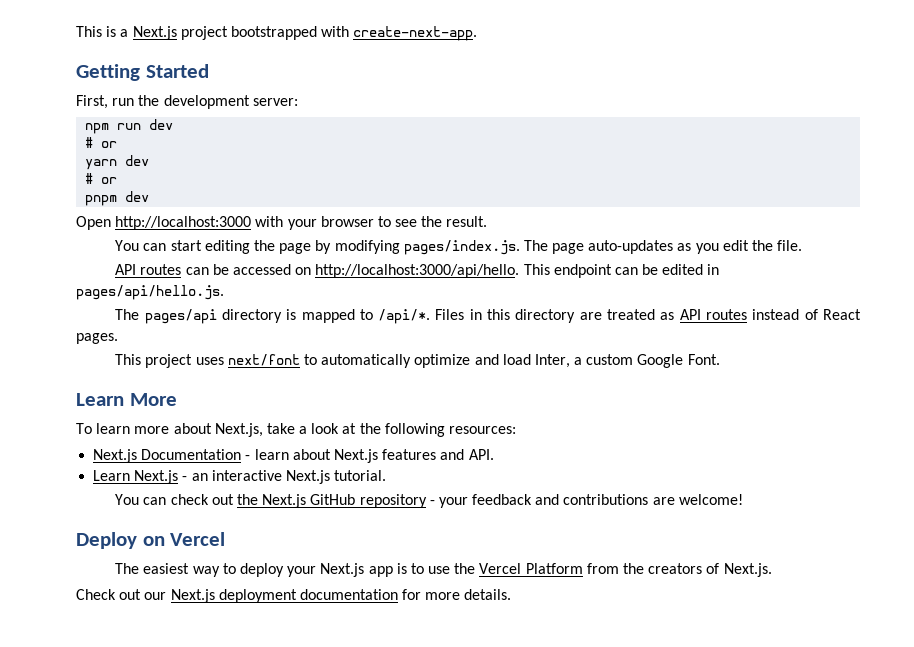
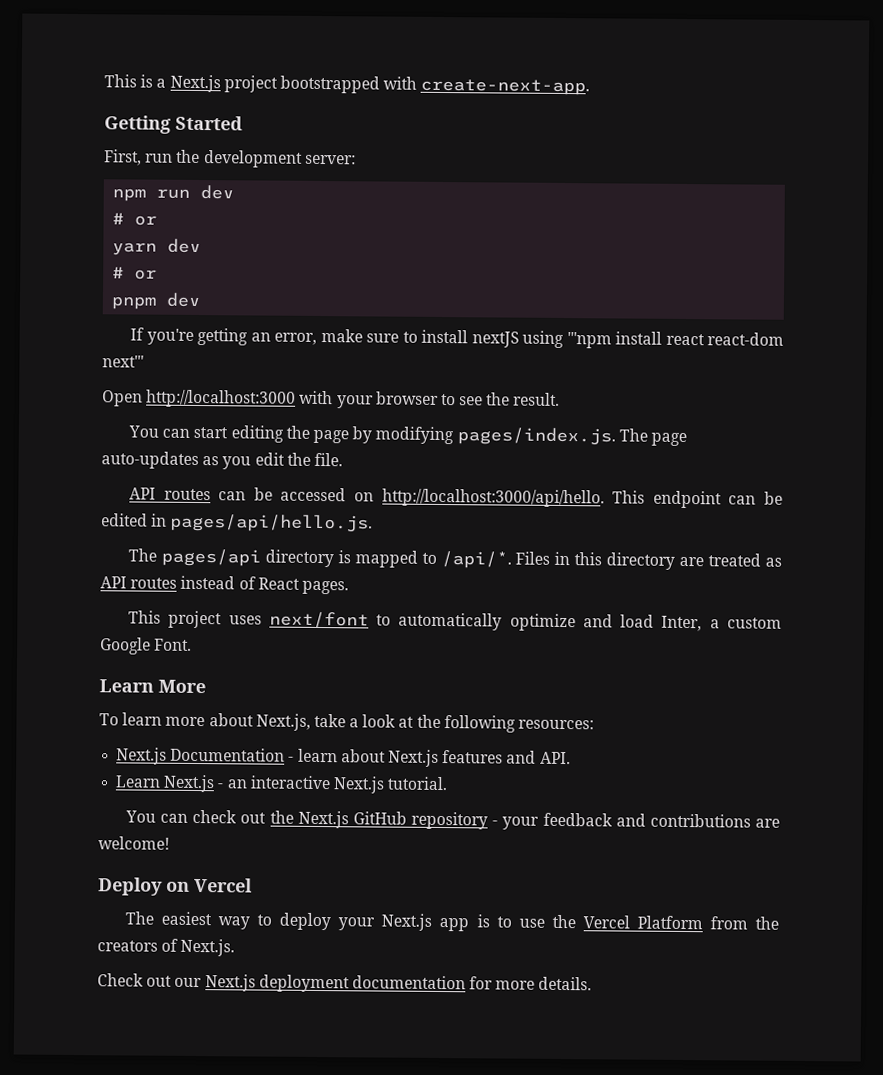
+ If you're getting an error, make sure to install nextJS using '''npm install react react-dom next'''

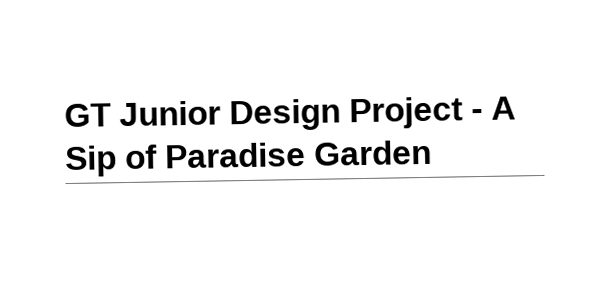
- This is a Next.js project bootstrapped with create-next-app.
- Getting Started
- First, run the development server:
- npm run dev
- # or
- yarn dev
- # or
- pnpm dev
- If you're getting an error, make sure to install nextJS using '''npm install react react-dom next'''
- Open http://localhost:3000 with your browser to see the result.
- You can start editing the page by modifying pages/index.js. The page auto-updates as you edit the file.
- API routes can be accessed on http://localhost:3000/api/hello. This endpoint can be edited in pages/api/hello.js.
- The pages/api directory is mapped to /api/*. Files in this directory are treated as API routes instead of React pages.
- This project uses next/font to automatically optimize and load Inter, a custom Google Font.
- Learn More
- To learn more about Next.js, take a look at the following resources:
- Next.js Documentation - learn about Next.js features and API.
- Learn Next.js - an interactive Next.js tutorial.
- You can check out the Next.js GitHub repository - your feedback and contributions are welcome!
- Deploy on Vercel
- The easiest way to deploy your Next.js app is to use the Vercel Platform from the creators of Next.js.
- Check out our Next.js deployment documentation for more details.
+ GT Junior Design Project - A Sip of Paradise Garden

